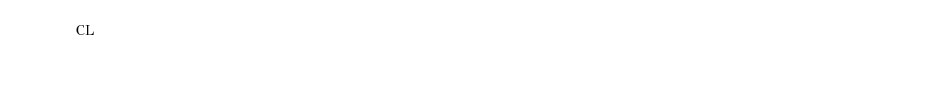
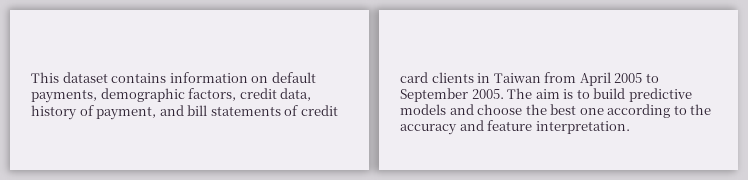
- CL
+ This dataset contains information on default payments, demographic factors, credit data, history of payment, and bill statements of credit card clients in Taiwan from April 2005 to September 2005. The aim is to build predictive models and choose the best one according to the accuracy and feature interpretation.

